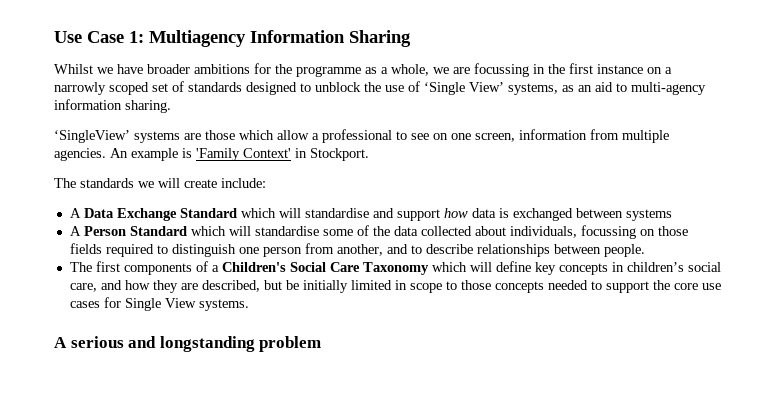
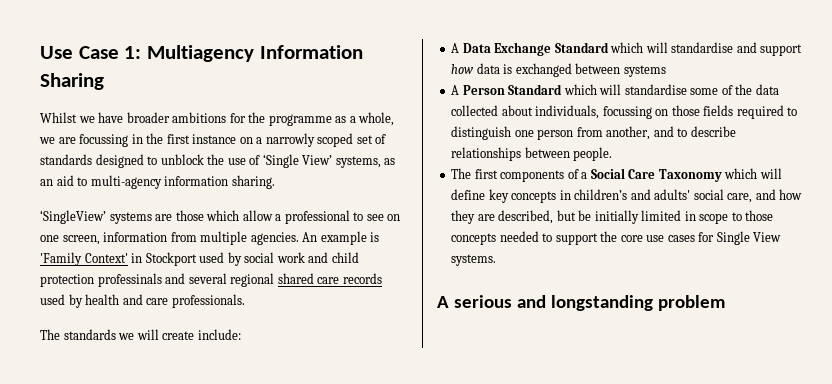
- An example is 'Family Context' in Stockport.
+ An example is 'Family Context' in Stockport used by social work and child protection professinals and several regional shared care records used by health and care professionals.
- The first components of a Children's Social Care Taxonomy which will define key concepts in children’s social care, and how they are described, but be initially limited in scope to those concepts needed to support the core use cases for Single View systems.
+ The first components of a Social Care Taxonomy which will define key concepts in children’s and adults' social care, and how they are described, but be initially limited in scope to those concepts needed to support the core use cases for Single View systems.

